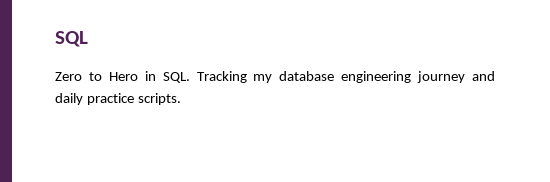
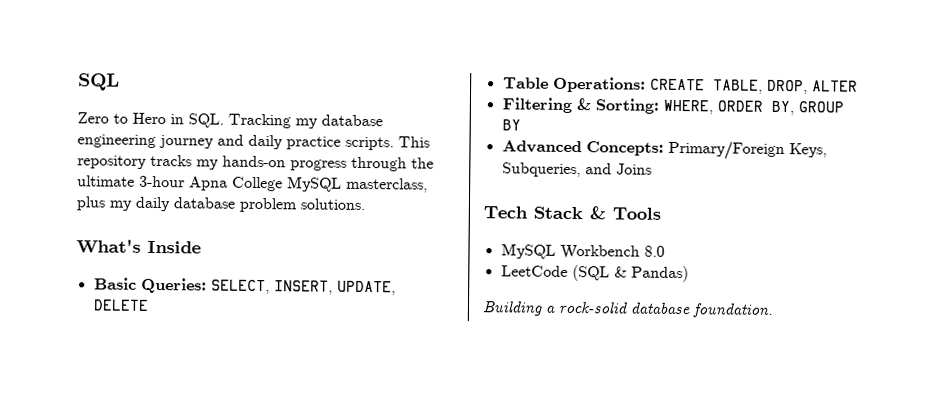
+ This repository tracks my hands-on progress through the ultimate 3-hour Apna College MySQL masterclass, plus my daily database problem solutions.
+ What's Inside
+ Basic Queries: SELECT, INSERT, UPDATE, DELETE
+ Table Operations: CREATE TABLE, DROP, ALTER
+ Filtering & Sorting: WHERE, ORDER BY, GROUP BY
+ Advanced Concepts: Primary/Foreign Keys, Subqueries, and Joins
+ Tech Stack & Tools
+ MySQL Workbench 8.0
+ LeetCode (SQL & Pandas)
+ Building a rock-solid database foundation.

